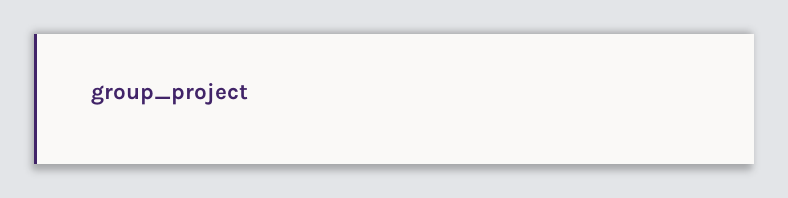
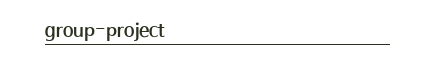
- group_project
+ group-project

